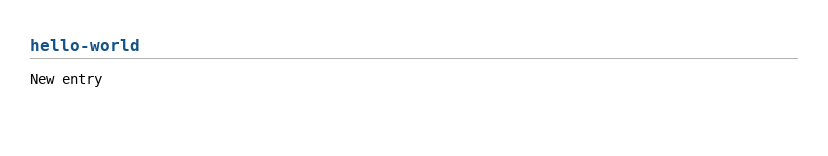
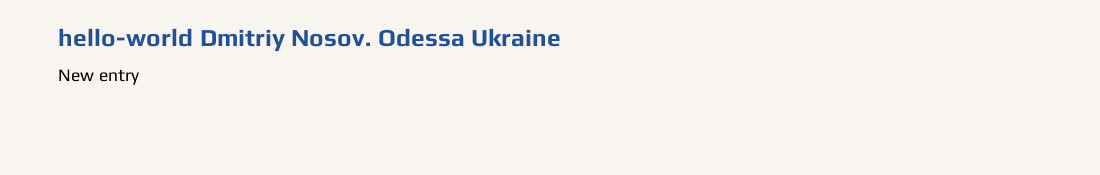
- hello-world
+ hello-world Dmitriy Nosov. Odessa Ukraine

